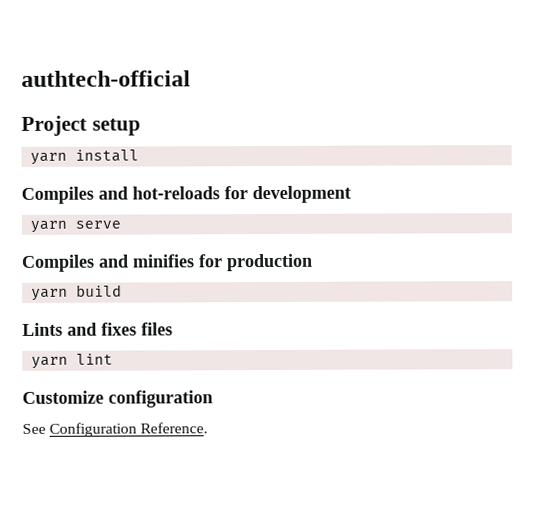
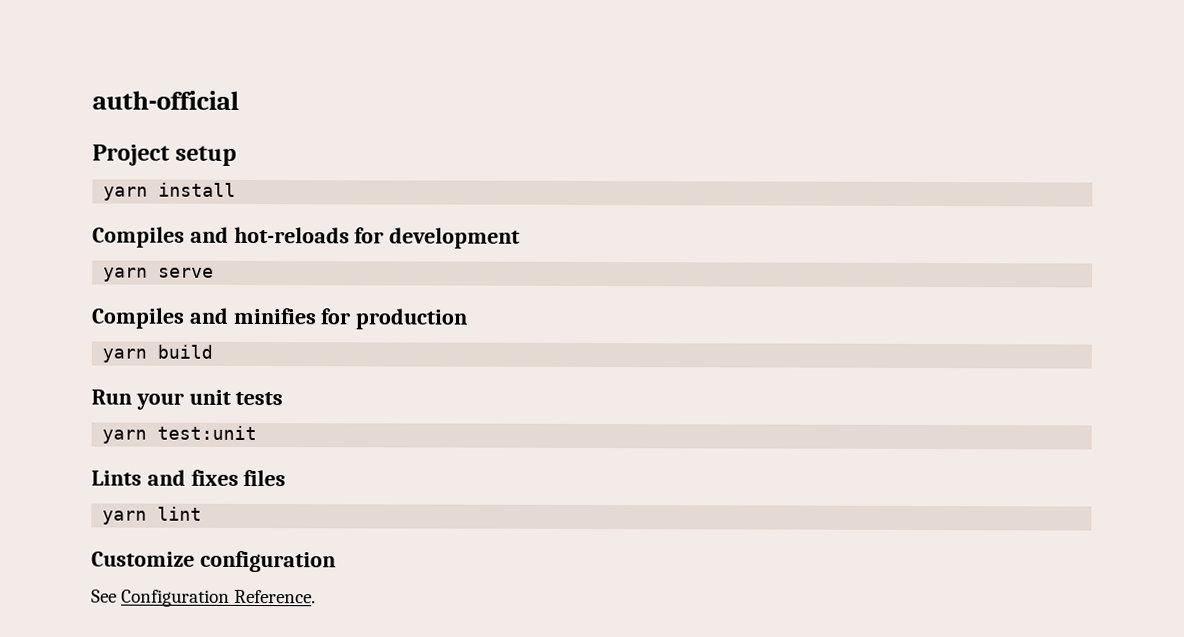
- authtech-official
+ auth-official
+ Run your unit tests
+ yarn test:unit

